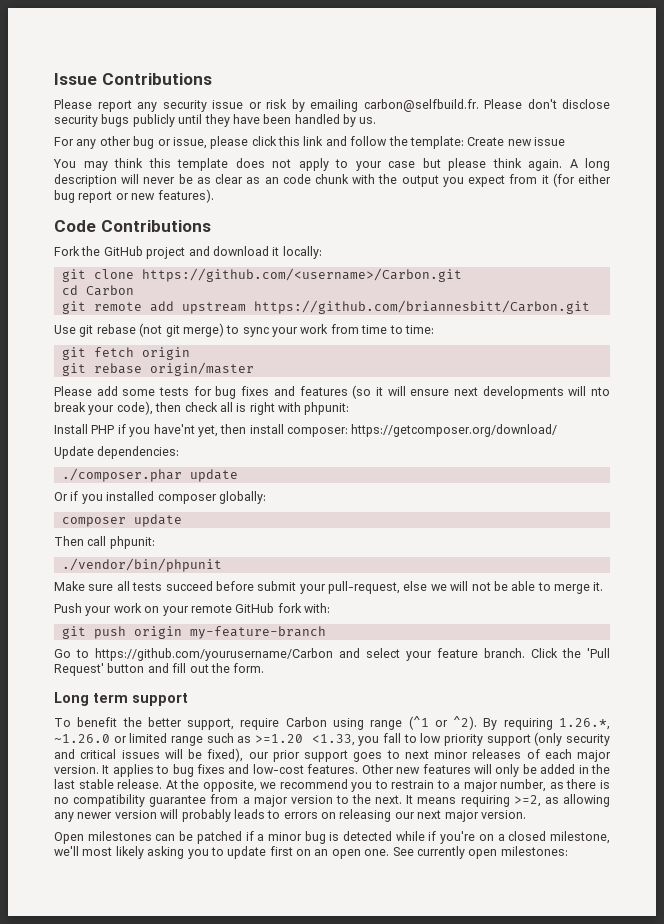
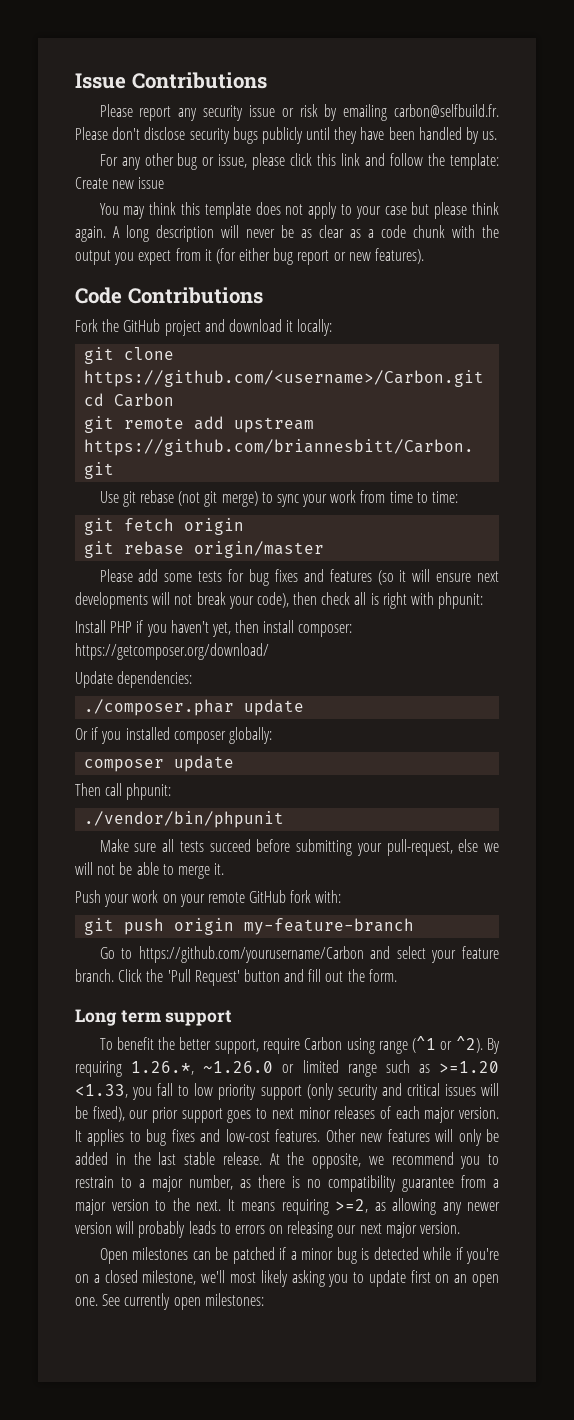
- A long description will never be as clear as an code chunk with the output you expect from it (for either bug report or new features).
+ A long description will never be as clear as a code chunk with the output you expect from it (for either bug report or new features).
- Please add some tests for bug fixes and features (so it will ensure next developments will nto break your code), then check all is right with phpunit:
+ Please add some tests for bug fixes and features (so it will ensure next developments will not break your code), then check all is right with phpunit:
- Install PHP if you have'nt yet, then install composer: https://getcomposer.org/download/
+ Install PHP if you haven't yet, then install composer: https://getcomposer.org/download/
- Make sure all tests succeed before submit your pull-request, else we will not be able to merge it.
+ Make sure all tests succeed before submitting your pull-request, else we will not be able to merge it.

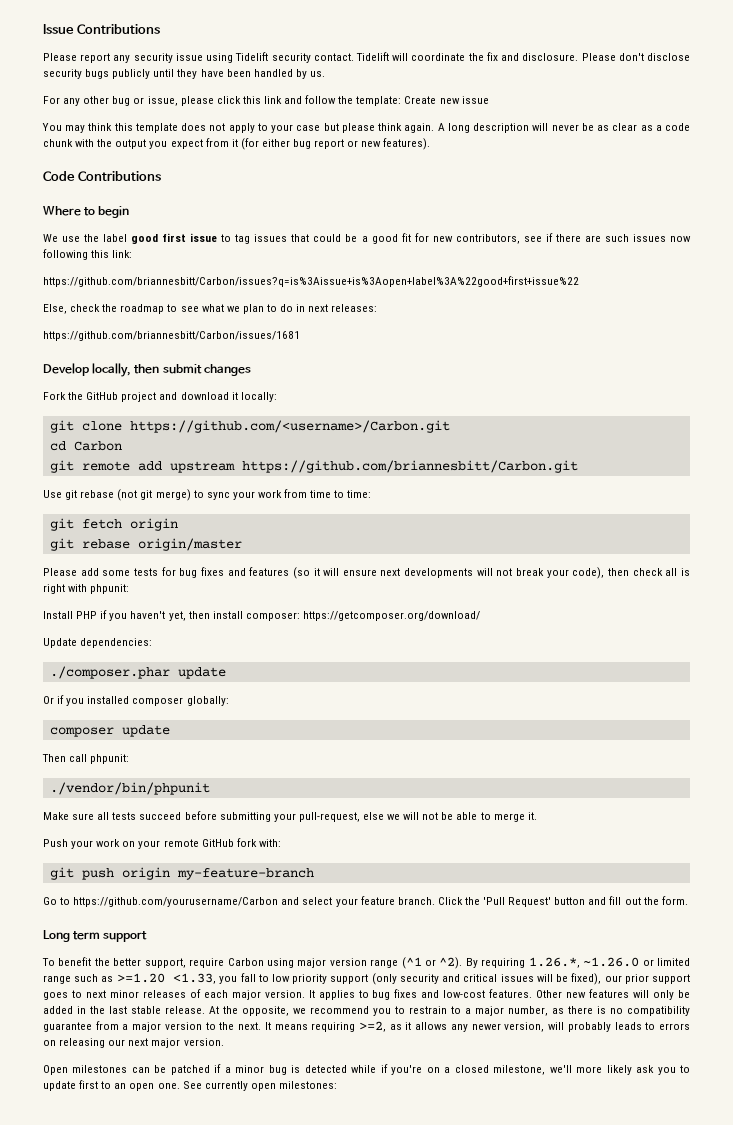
- Please report any security issue or risk by emailing carbon@selfbuild.fr. Please don't disclose security bugs publicly until they have been handled by us.
+ Please report any security issue using Tidelift security contact. Tidelift will coordinate the fix and disclosure. Please don't disclose security bugs publicly until they have been handled by us.
+ Where to begin
+ We use the label good first issue to tag issues that could be a good fit for new contributors, see if there are such issues now following this link:
+ https://github.com/briannesbitt/Carbon/issues?q=is%3Aissue+is%3Aopen+label%3A%22good+first+issue%22
+ Else, check the roadmap to see what we plan to do in next releases:
+ https://github.com/briannesbitt/Carbon/issues/1681
+ Develop locally, then submit changes
- To benefit the better support, require Carbon using range (^1 or ^2).
+ To benefit the better support, require Carbon using major version range (^1 or ^2).
- It means requiring >=2, as allowing any newer version will probably leads to errors on releasing our next major version.
+ It means requiring >=2, as it allows any newer version, will probably leads to errors on releasing our next major version.
- Open milestones can be patched if a minor bug is detected while if you're on a closed milestone, we'll most likely asking you to update first on an open one.
+ Open milestones can be patched if a minor bug is detected while if you're on a closed milestone, we'll more likely ask you to update first to an open one.

